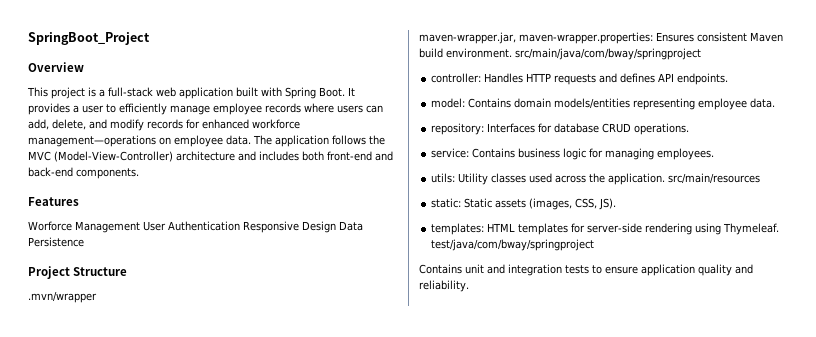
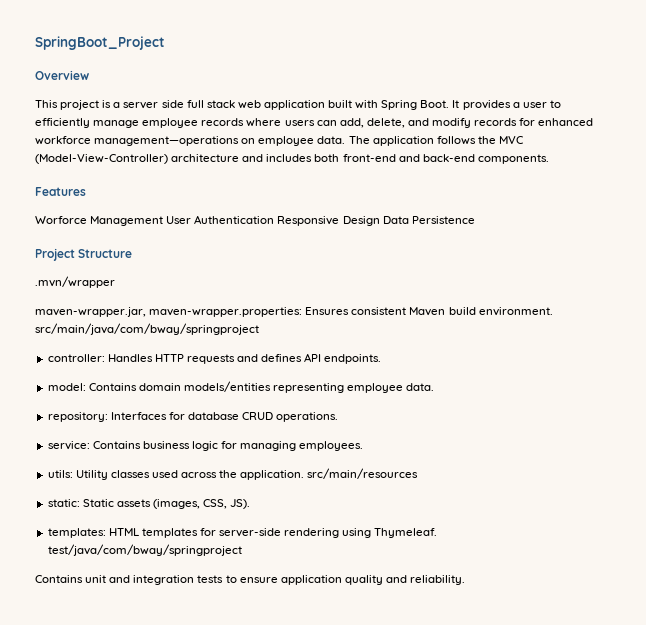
- This project is a full-stack web application built with Spring Boot.
+ This project is a server side full stack web application built with Spring Boot.

